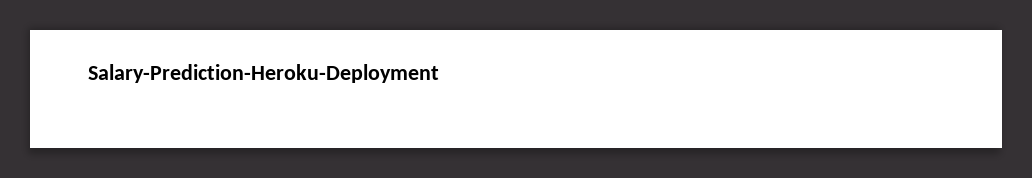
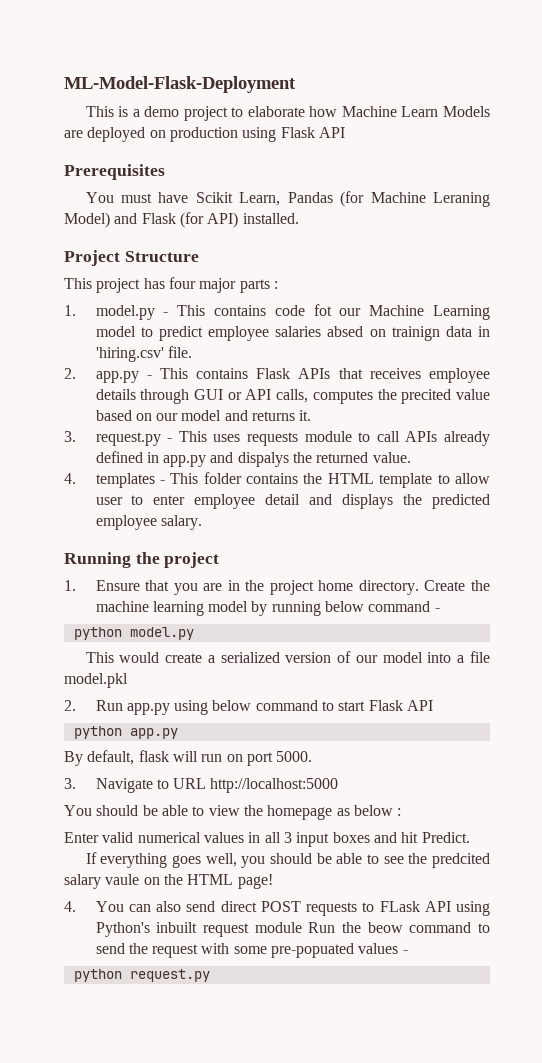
- Salary-Prediction-Heroku-Deployment
+ ML-Model-Flask-Deployment
+ This is a demo project to elaborate how Machine Learn Models are deployed on production using Flask API
+ Prerequisites
+ You must have Scikit Learn, Pandas (for Machine Leraning Model) and Flask (for API) installed.
+ Project Structure
+ This project has four major parts :
+ 1. model.py - This contains code fot our Machine Learning model to predict employee salaries absed on trainign data in 'hiring.csv' file.
+ 2. app.py - This contains Flask APIs that receives employee details through GUI or API calls, computes the precited value based on our model and returns it.
+ 3. request.py - This uses requests module to call APIs already defined in app.py and dispalys the returned value.
+ 4. templates - This folder contains the HTML template to allow user to enter employee detail and displays the predicted employee salary.
+ Running the project
+ 1. Ensure that you are in the project home directory. Create the machine learning model by running below command -
+ python model.py
+ This would create a serialized version of our model into a file model.pkl
+ 2. Run app.py using below command to start Flask API
+ python app.py
+ By default, flask will run on port 5000.
+ 3. Navigate to URL http://localhost:5000
+ You should be able to view the homepage as below :
+ Enter valid numerical values in all 3 input boxes and hit Predict.
+ If everything goes well, you should be able to see the predcited salary vaule on the HTML page!
+ 4. You can also send direct POST requests to FLask API using Python's inbuilt request module Run the beow command to send the request with some pre-popuated values -
+ python request.py

